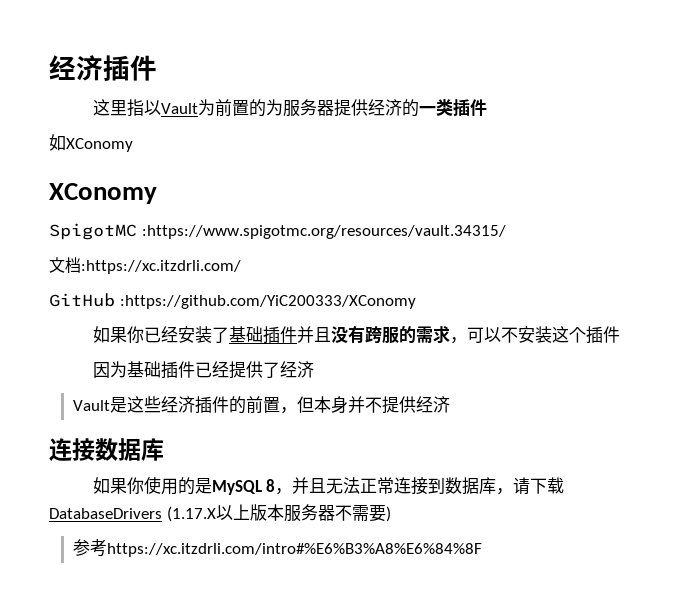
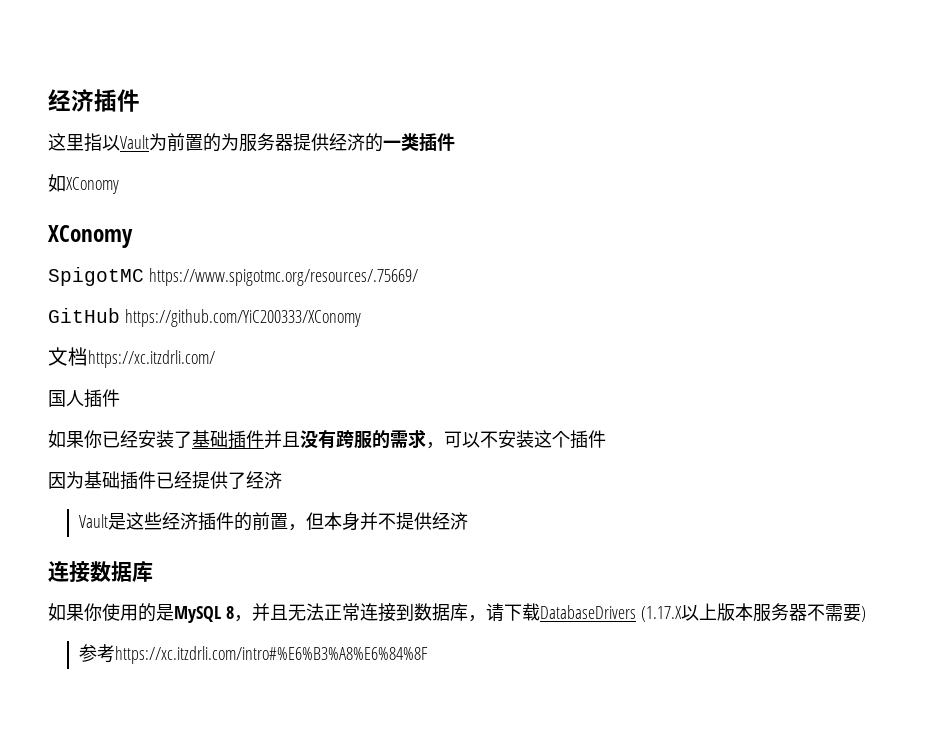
- SpigotMC :https://www.spigotmc.org/resources/vault.34315/
- 文档:https://xc.itzdrli.com/
- GitHub :https://github.com/YiC200333/XConomy
+ SpigotMC https://www.spigotmc.org/resources/.75669/
+ GitHub https://github.com/YiC200333/XConomy
+ 文档https://xc.itzdrli.com/
+ 国人插件

